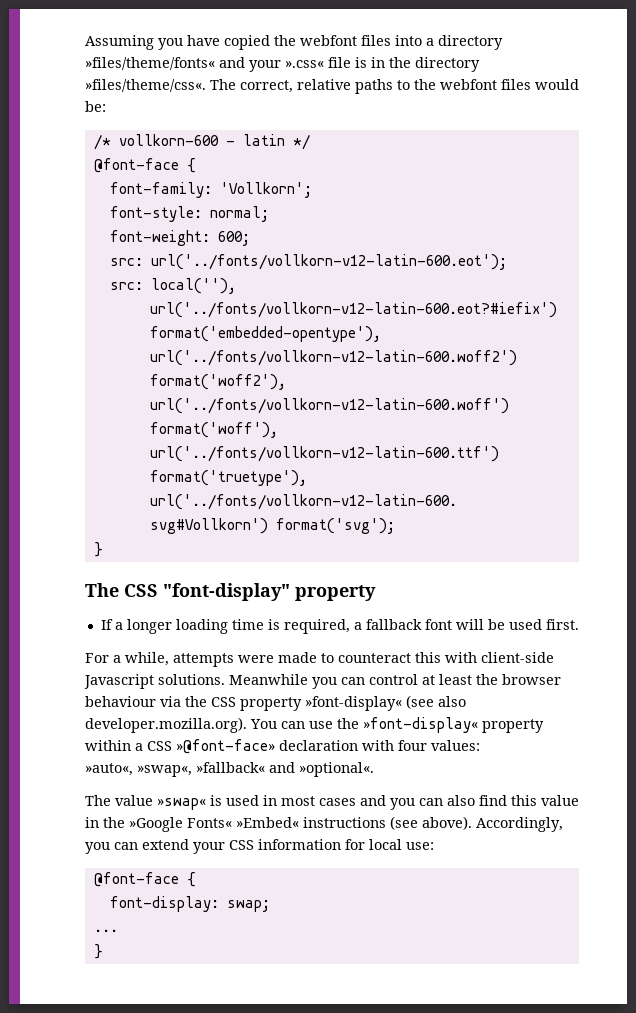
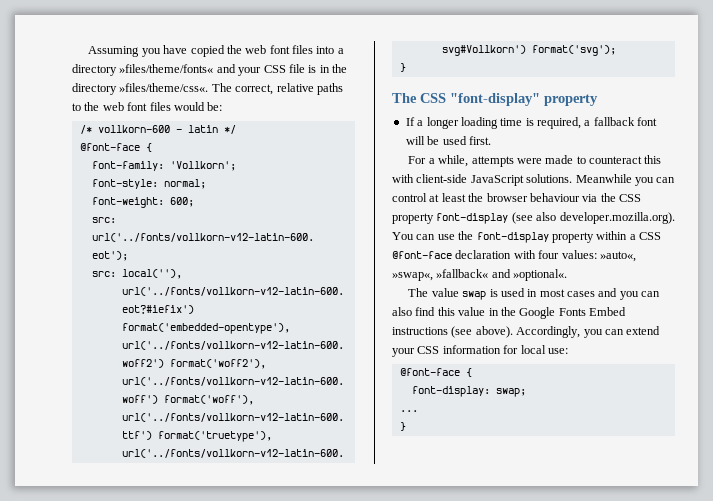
- Assuming you have copied the webfont files into a directory »files/theme/fonts« and your ».css« file is in the directory »files/theme/css«.
+ Assuming you have copied the web font files into a directory »files/theme/fonts« and your CSS file is in the directory »files/theme/css«.
- The correct, relative paths to the webfont files would be:
+ The correct, relative paths to the web font files would be:
- For a while, attempts were made to counteract this with client-side Javascript solutions.
+ For a while, attempts were made to counteract this with client-side JavaScript solutions.
- Meanwhile you can control at least the browser behaviour via the CSS property »font-display« (see also developer.mozilla.org). You can use the »font-display« property within a CSS »@font-face» declaration with four values:
- »auto«, »swap«, »fallback« and »optional«.
+ Meanwhile you can control at least the browser behaviour via the CSS property font-display (see also developer.mozilla.org). You can use the font-display property within a CSS @font-face declaration with four values: »auto«, »swap«, »fallback« and »optional«.
- The value »swap« is used in most cases and you can also find this value in the »Google Fonts« »Embed« instructions (see above).
+ The value swap is used in most cases and you can also find this value in the Google Fonts Embed instructions (see above).

